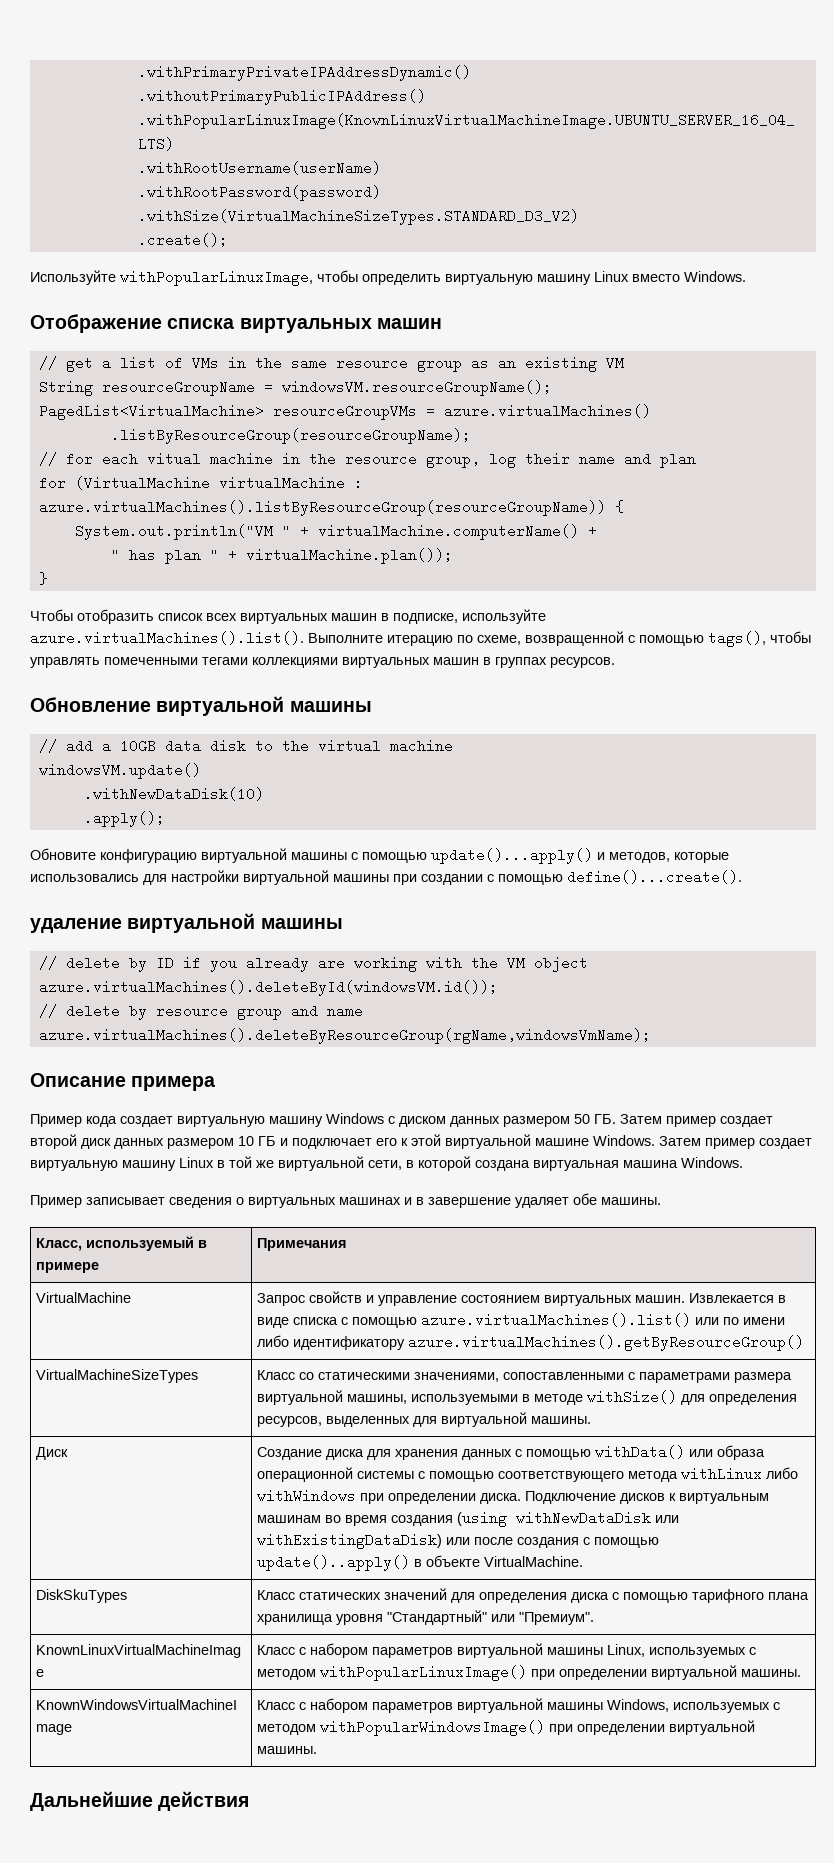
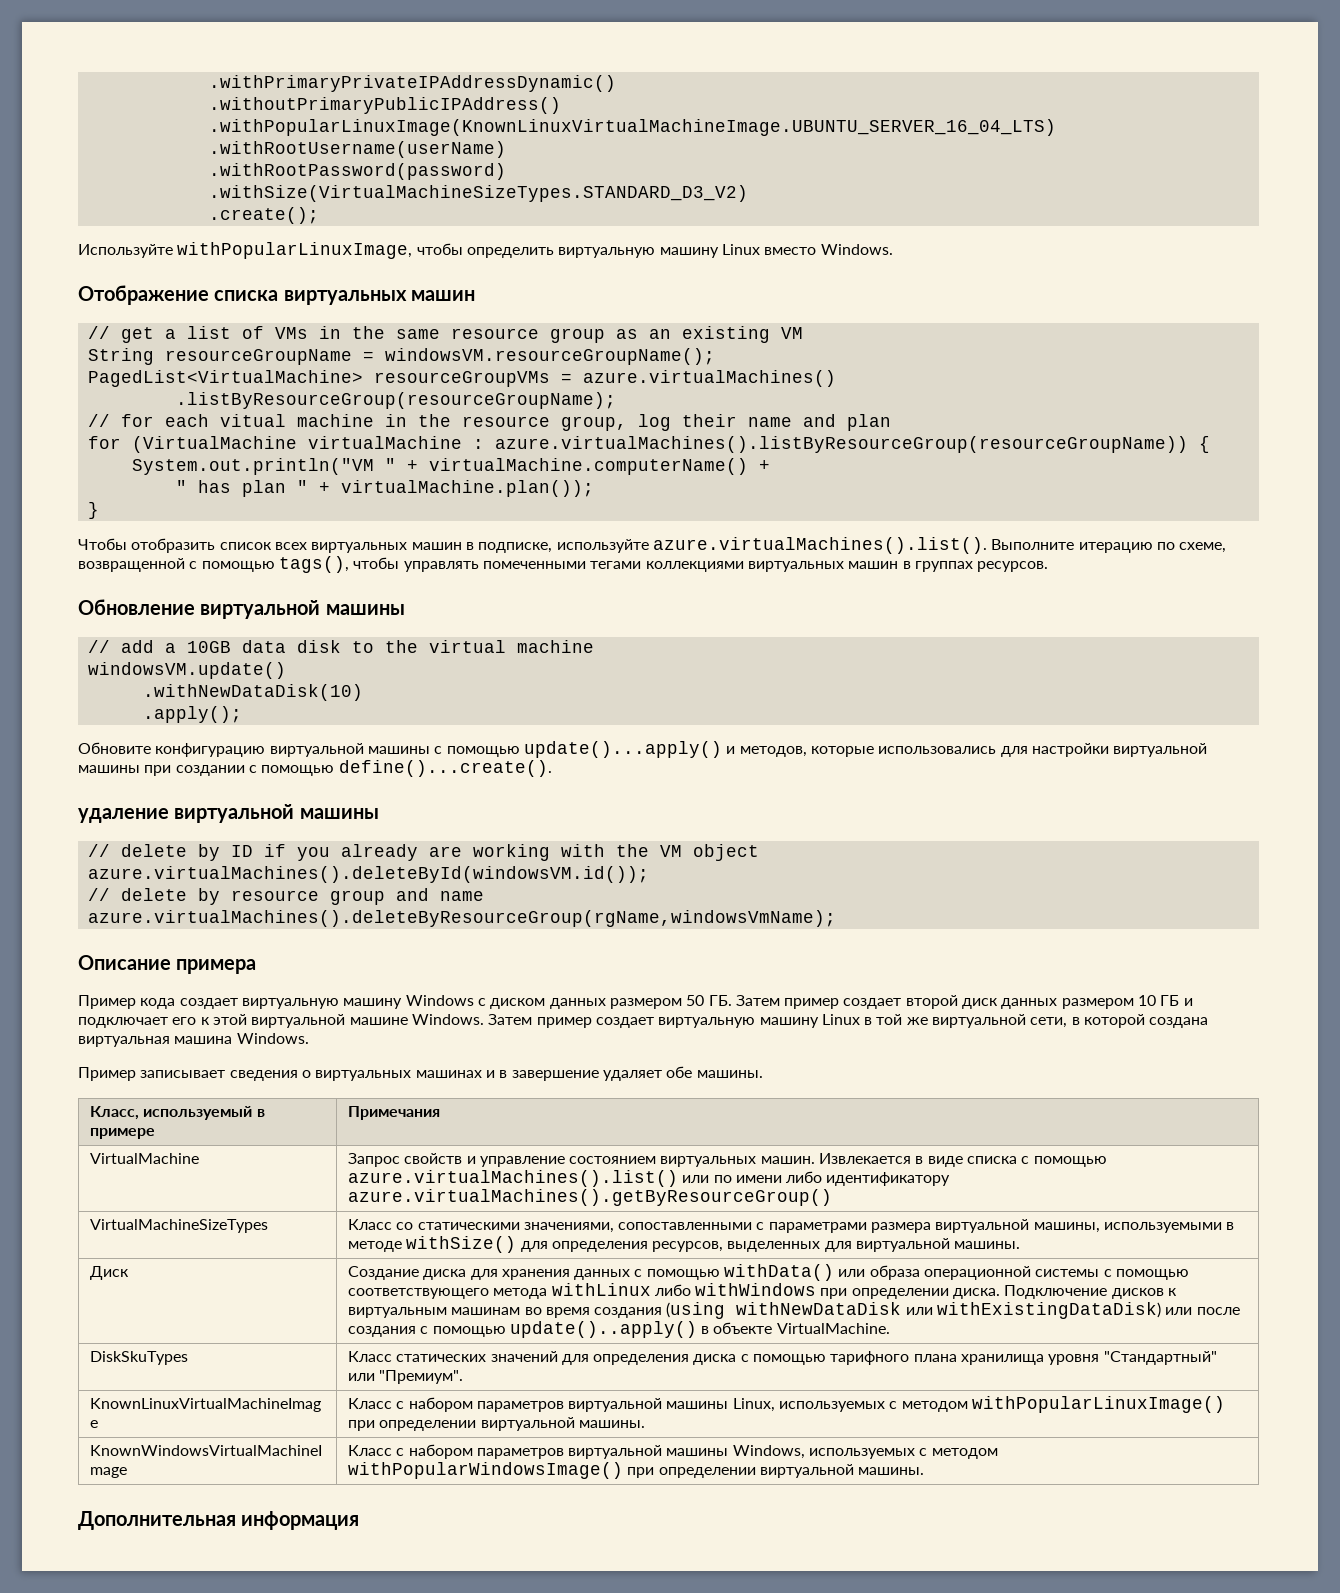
- Дальнейшие действия
+ Дополнительная информация

